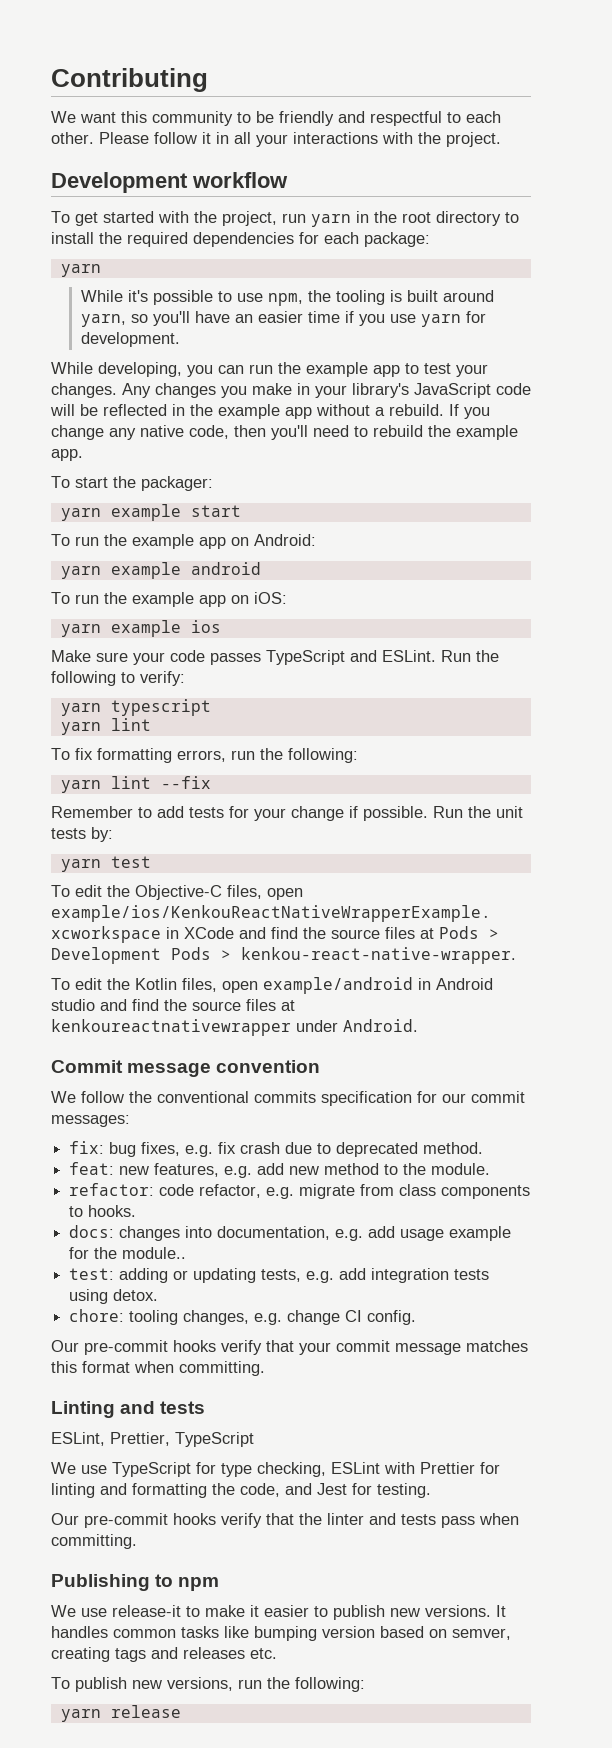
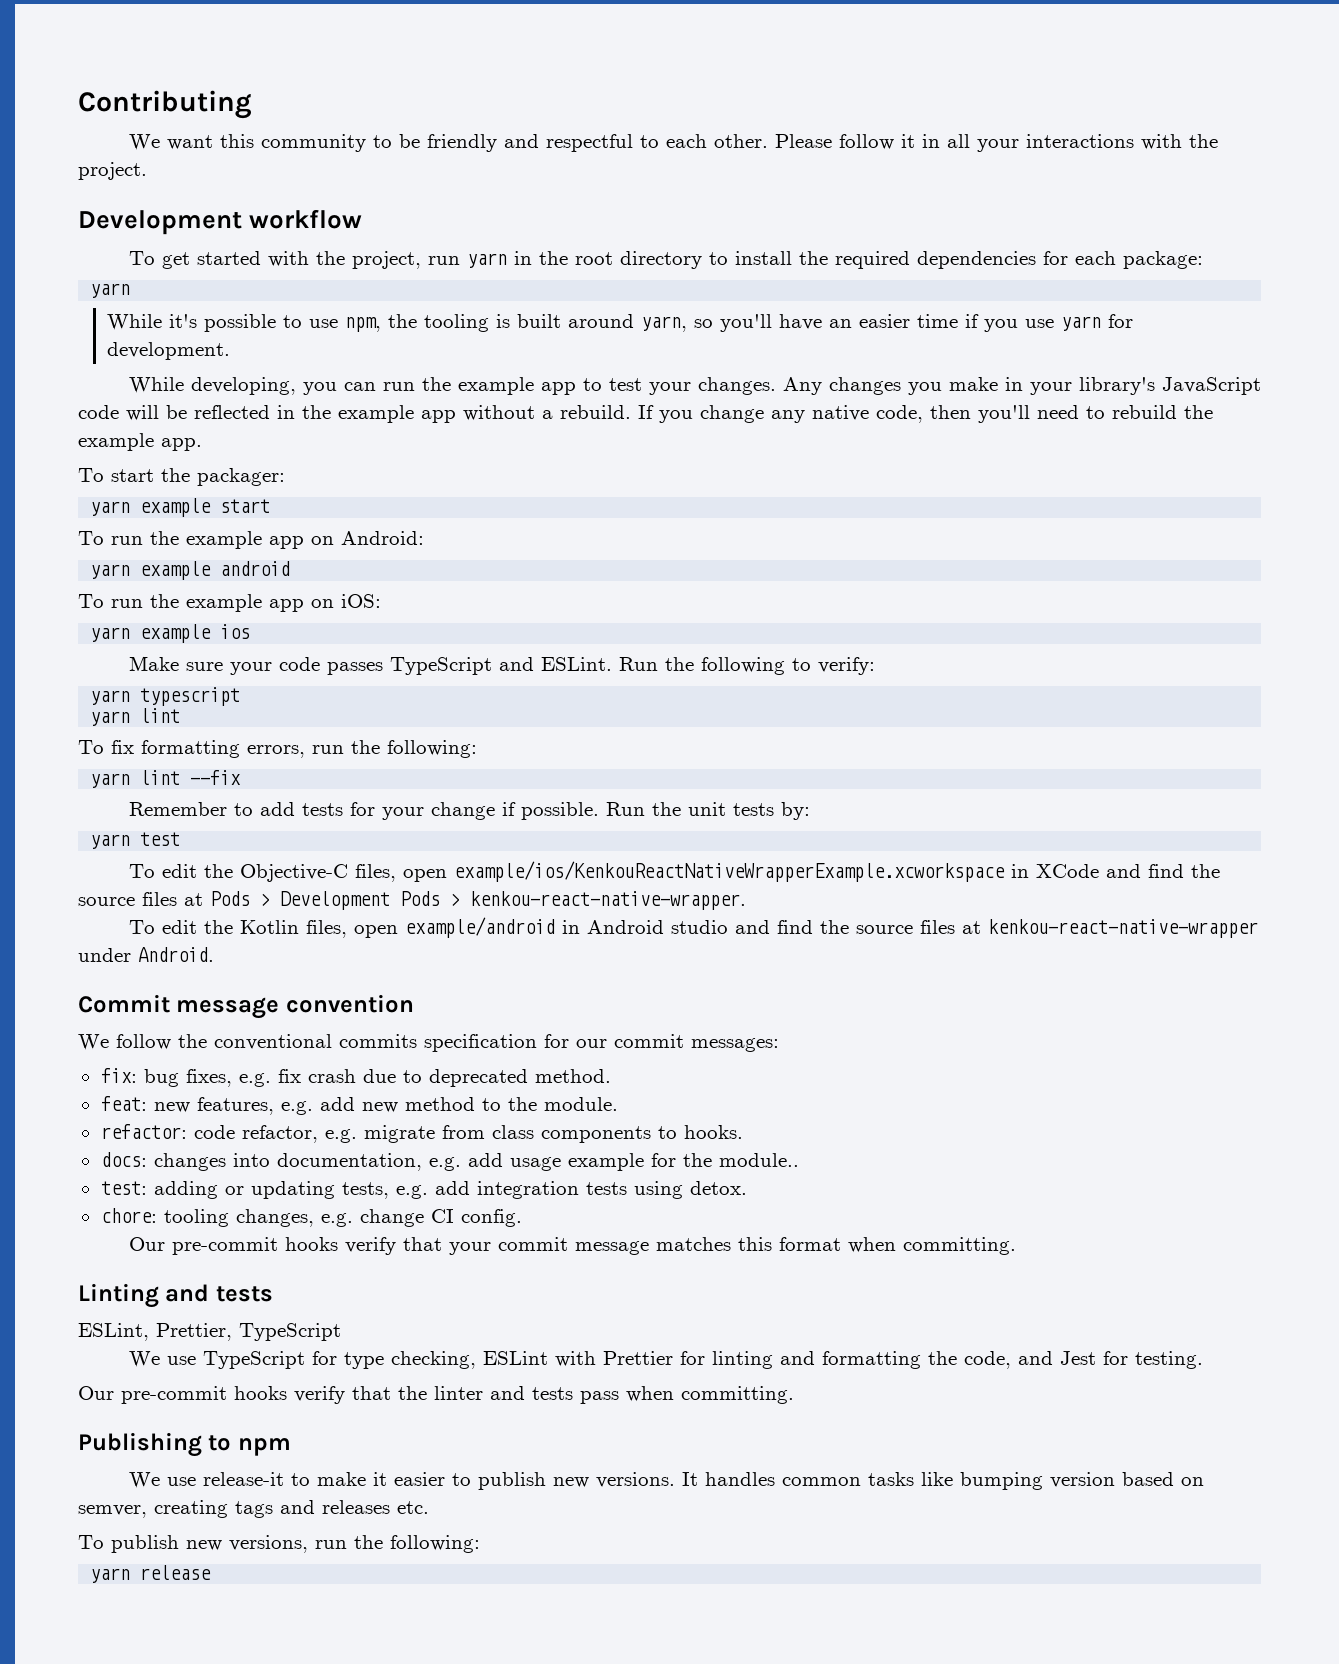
- To edit the Kotlin files, open example/android in Android studio and find the source files at kenkoureactnativewrapper under Android.
+ To edit the Kotlin files, open example/android in Android studio and find the source files at kenkou-react-native-wrapper under Android.

